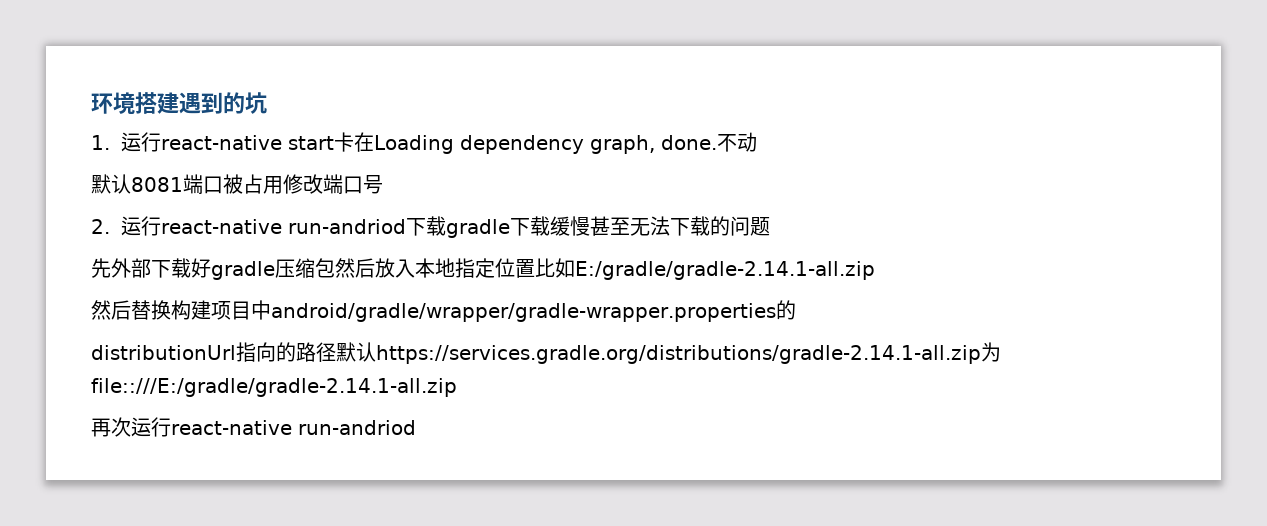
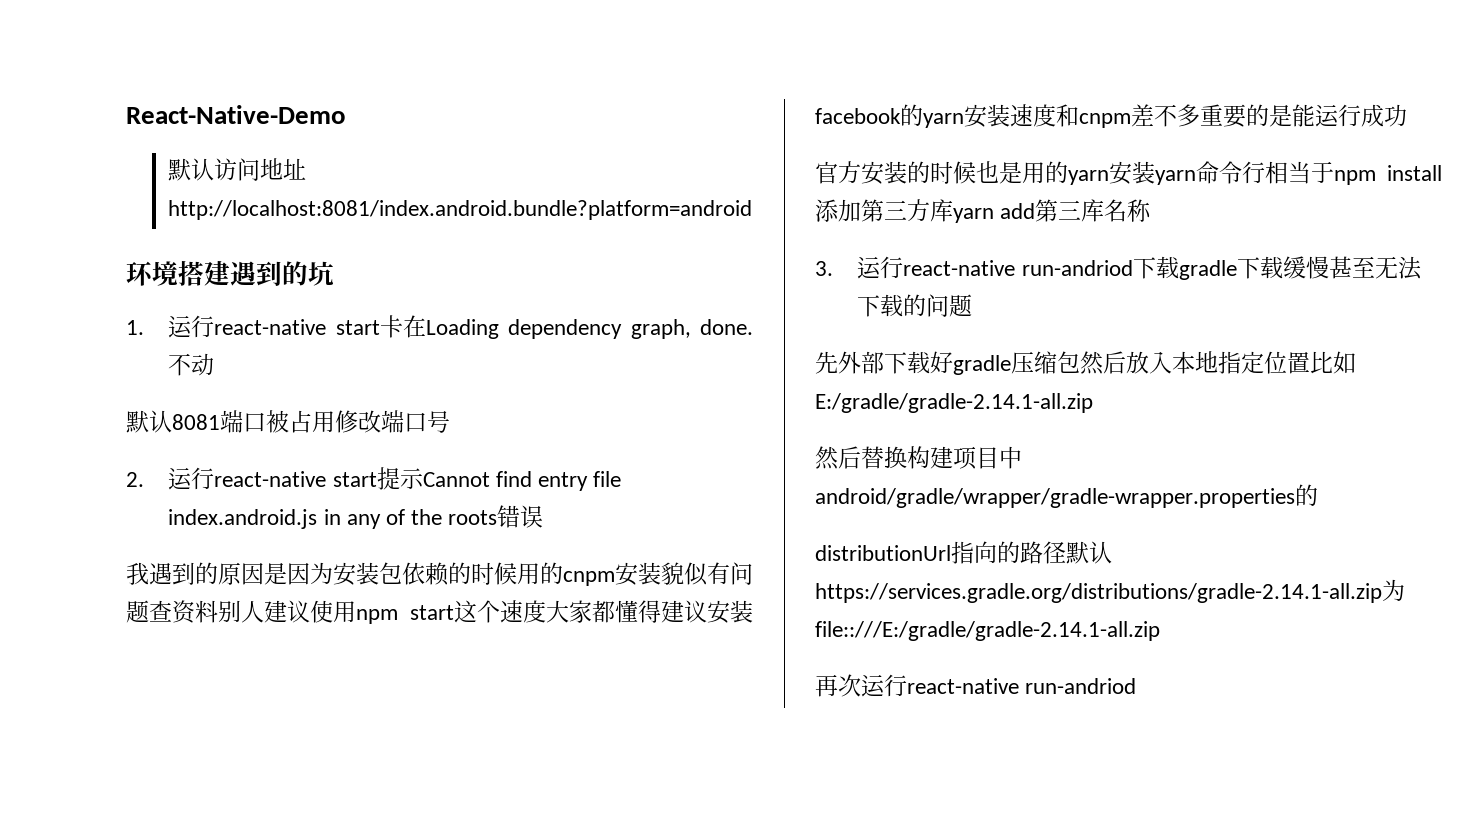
+ React-Native-Demo
+ 默认访问地址http://localhost:8081/index.android.bundle?platform=android
- 2.运行react-native run-andriod下载gradle下载缓慢甚至无法下载的问题
+ 2.运行react-native start提示Cannot find entry file index.android.js in any of the roots错误
+ 我遇到的原因是因为安装包依赖的时候用的cnpm安装貌似有问题查资料别人建议使用npm start这个速度大家都懂得建议安装facebook的yarn安装速度和cnpm差不多重要的是能运行成功
+ 官方安装的时候也是用的yarn安装yarn命令行相当于npm install添加第三方库yarn add第三库名称
+ 3.运行react-native run-andriod下载gradle下载缓慢甚至无法下载的问题

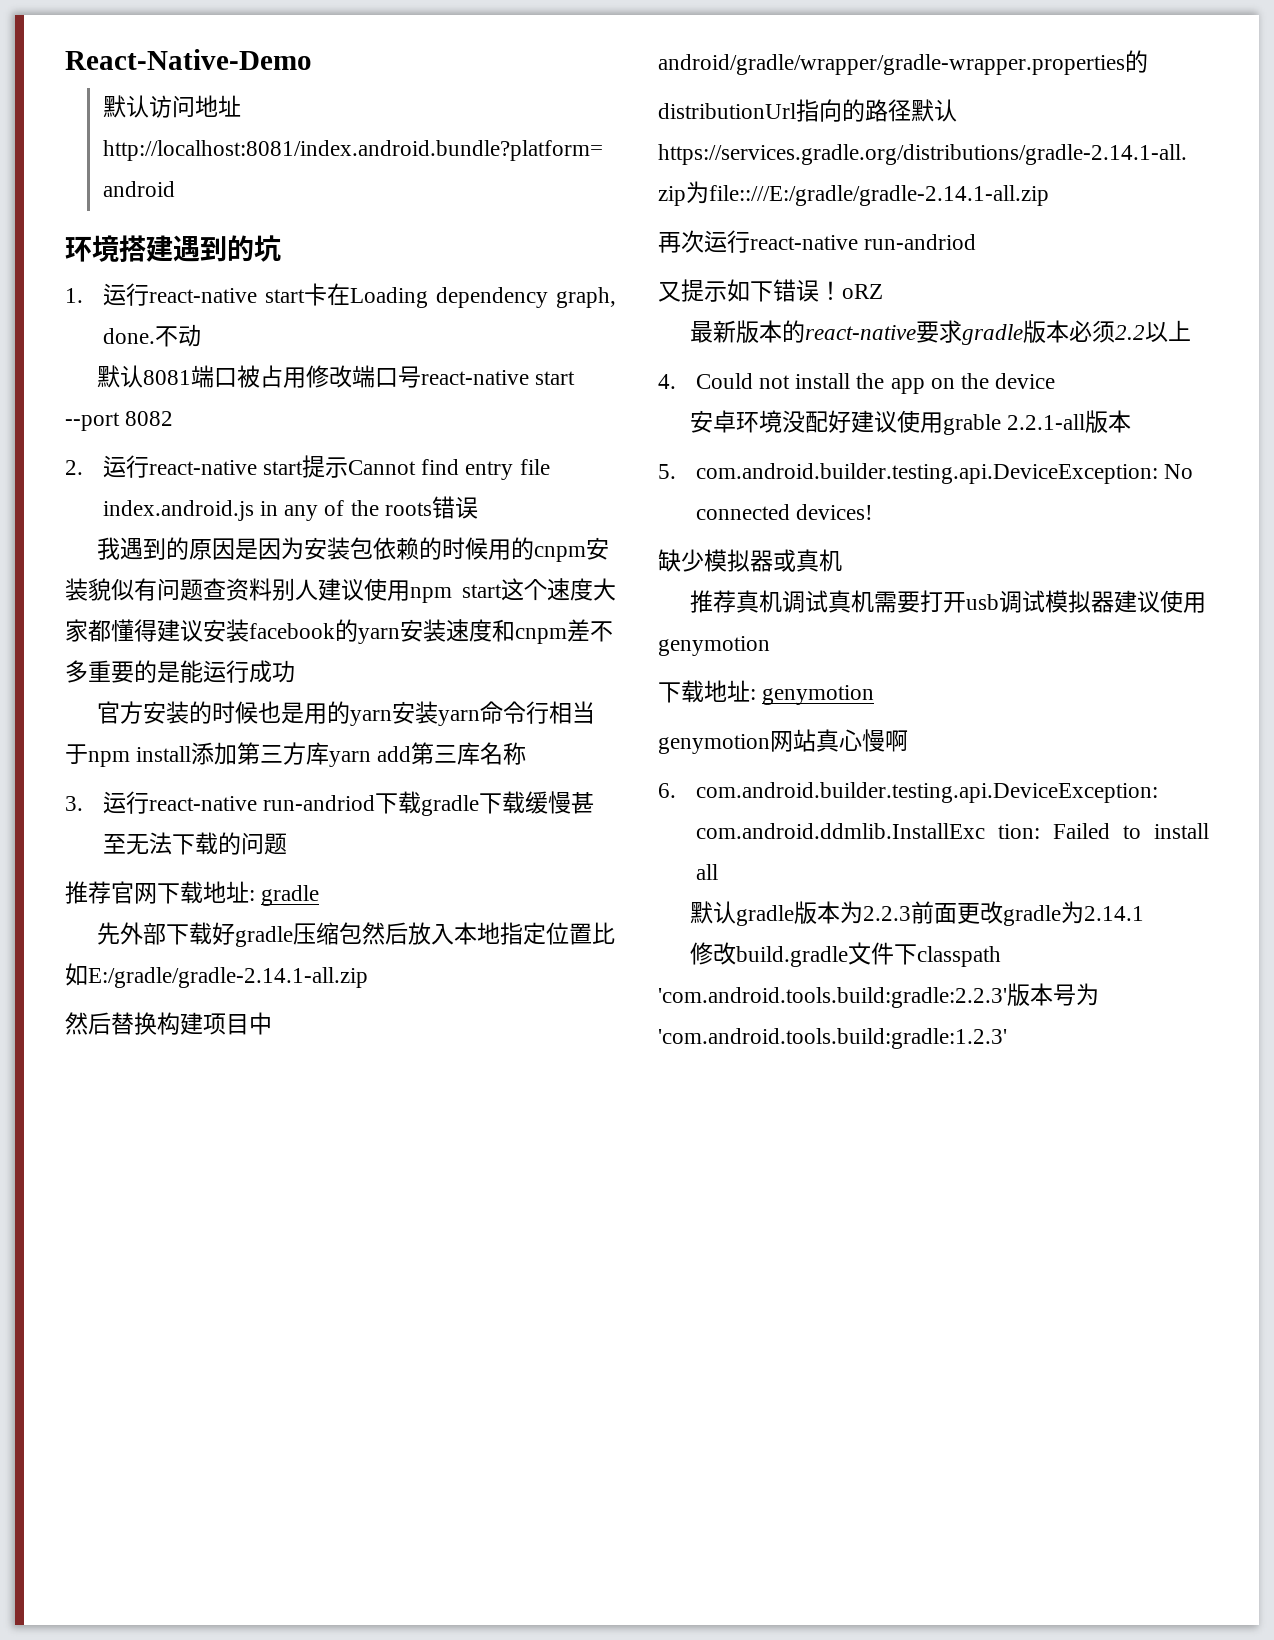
- 默认8081端口被占用修改端口号
+ 默认8081端口被占用修改端口号react-native start --port 8082
+ 推荐官网下载地址: gradle
+ 又提示如下错误！oRZ
+ 最新版本的react-native要求gradle版本必须2.2以上
+ 4. Could not install the app on the device
+ 安卓环境没配好建议使用grable 2.2.1-all版本
+ 5. com.android.builder.testing.api.DeviceException: No connected devices!
+ 缺少模拟器或真机
+ 推荐真机调试真机需要打开usb调试模拟器建议使用genymotion
+ 下载地址: genymotion
+ genymotion网站真心慢啊
+ 6. com.android.builder.testing.api.DeviceException: com.android.ddmlib.InstallExc tion: Failed to install all
+ 默认gradle版本为2.2.3前面更改gradle为2.14.1
+ 修改build.gradle文件下classpath 'com.android.tools.build:gradle:2.2.3'版本号为'com.android.tools.build:gradle:1.2.3'

